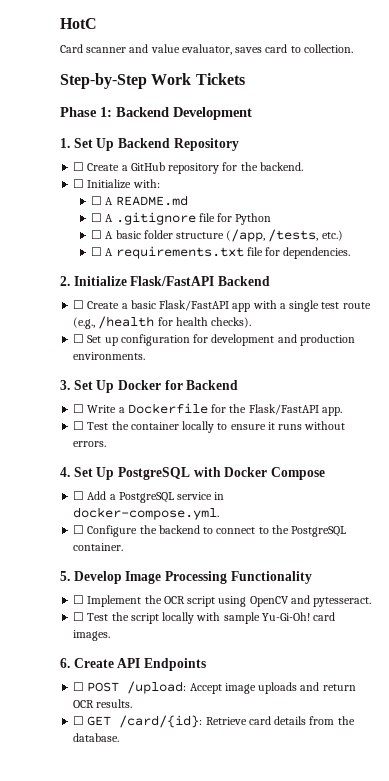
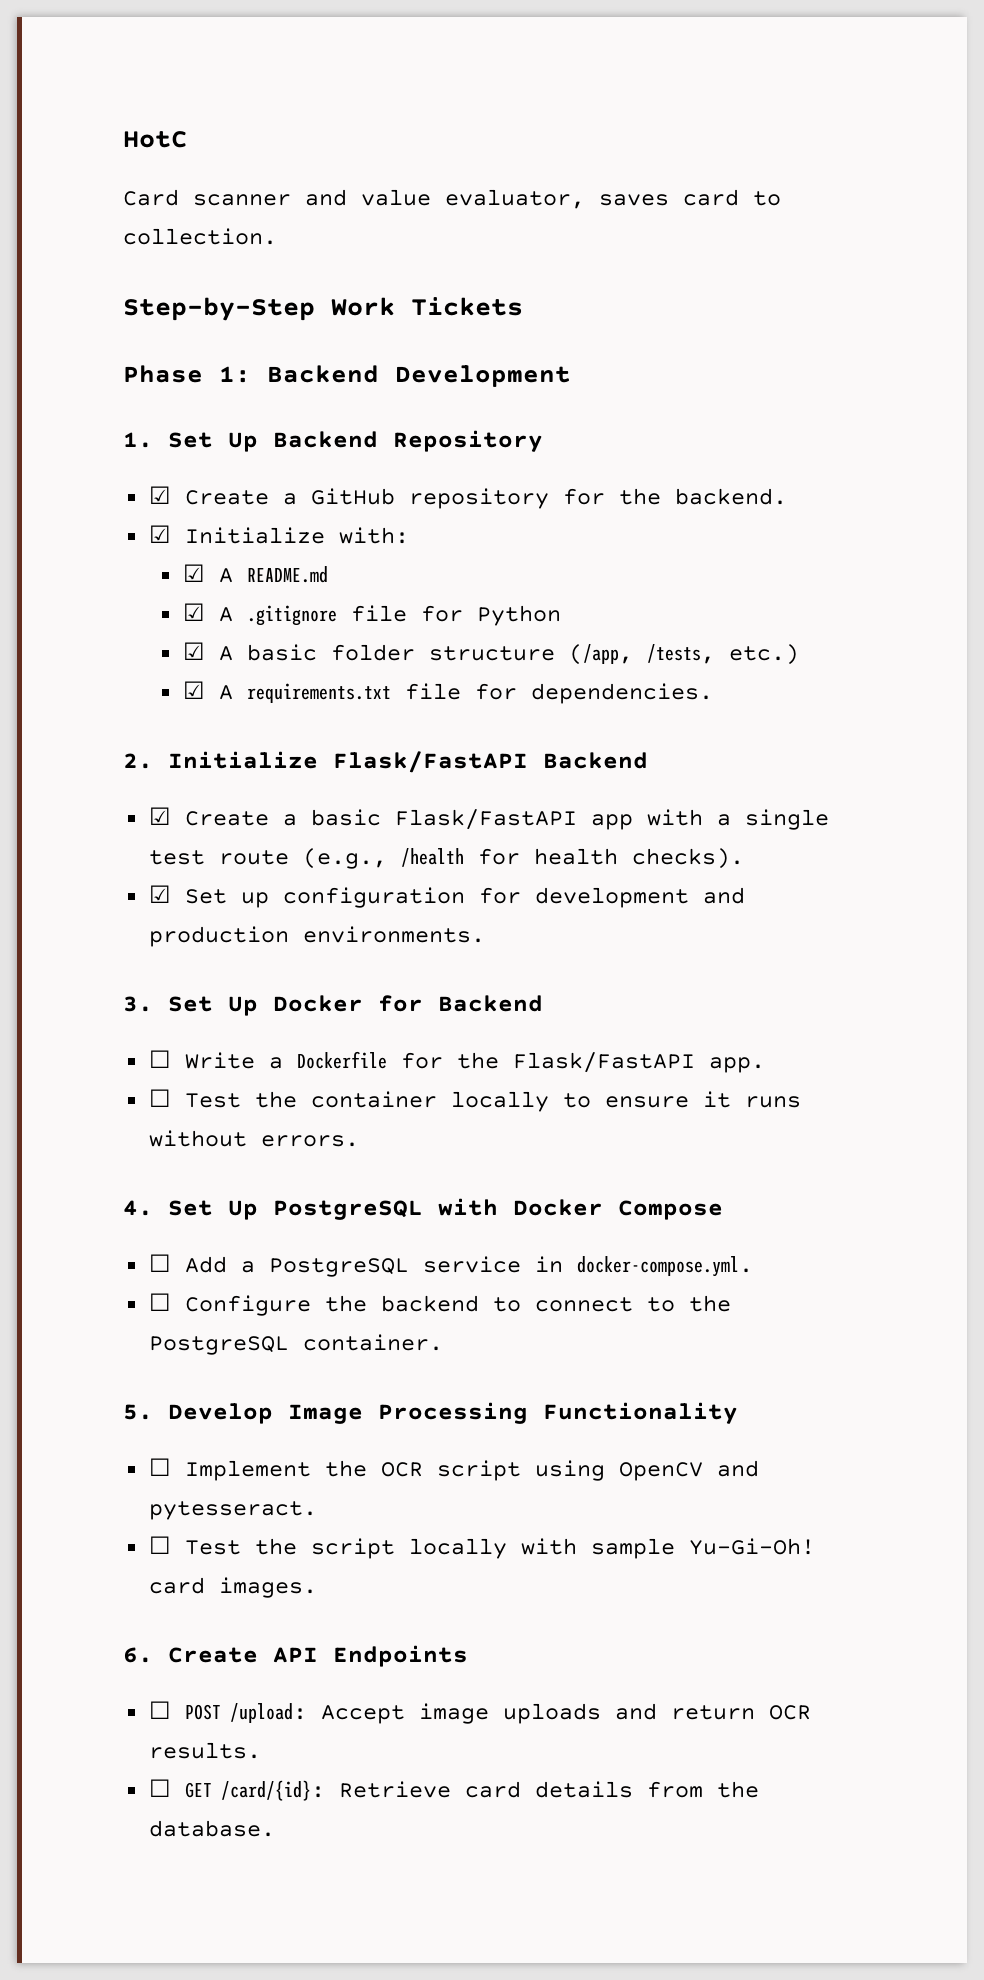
- ☐ Create a GitHub repository for the backend.
+ ☑ Create a GitHub repository for the backend.
- ☐ Initialize with:
+ ☑ Initialize with:
- ☐ A README.md
+ ☑ A README.md
- ☐ A .gitignore file for Python
+ ☑ A .gitignore file for Python
- ☐ A basic folder structure (/app, /tests, etc.)
+ ☑ A basic folder structure (/app, /tests, etc.)
- ☐ A requirements.txt file for dependencies.
+ ☑ A requirements.txt file for dependencies.
- ☐ Create a basic Flask/FastAPI app with a single test route (e.g., /health for health checks).
+ ☑ Create a basic Flask/FastAPI app with a single test route (e.g., /health for health checks).
- ☐ Set up configuration for development and production environments.
+ ☑ Set up configuration for development and production environments.

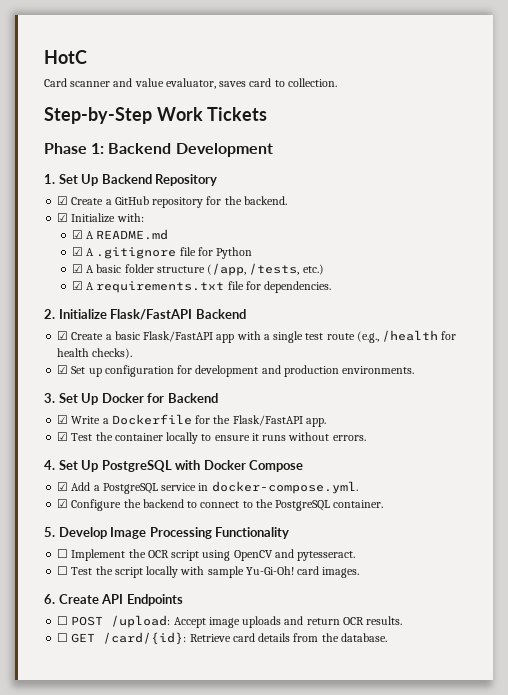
- ☐ Write a Dockerfile for the Flask/FastAPI app.
+ ☑ Write a Dockerfile for the Flask/FastAPI app.
- ☐ Test the container locally to ensure it runs without errors.
+ ☑ Test the container locally to ensure it runs without errors.
- ☐ Add a PostgreSQL service in docker-compose.yml.
+ ☑ Add a PostgreSQL service in docker-compose.yml.
- ☐ Configure the backend to connect to the PostgreSQL container.
+ ☑ Configure the backend to connect to the PostgreSQL container.

